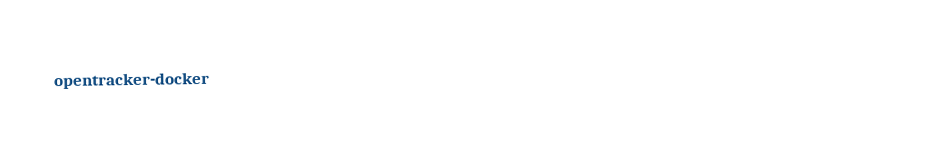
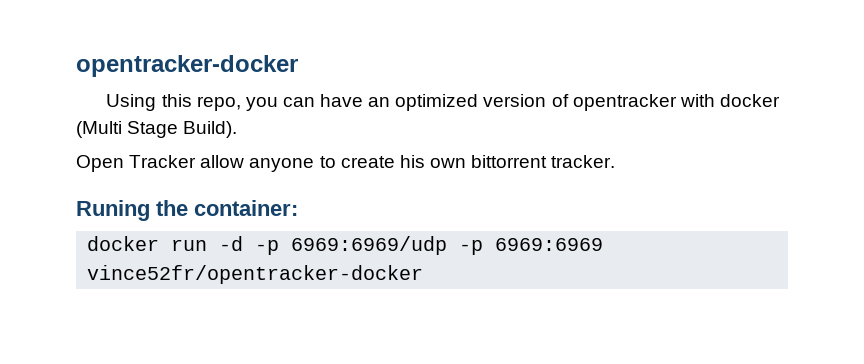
+ Using this repo, you can have an optimized version of opentracker with docker (Multi Stage Build).
+ Open Tracker allow anyone to create his own bittorrent tracker.
+ Runing the container:
+ docker run -d -p 6969:6969/udp -p 6969:6969 vince52fr/opentracker-docker

